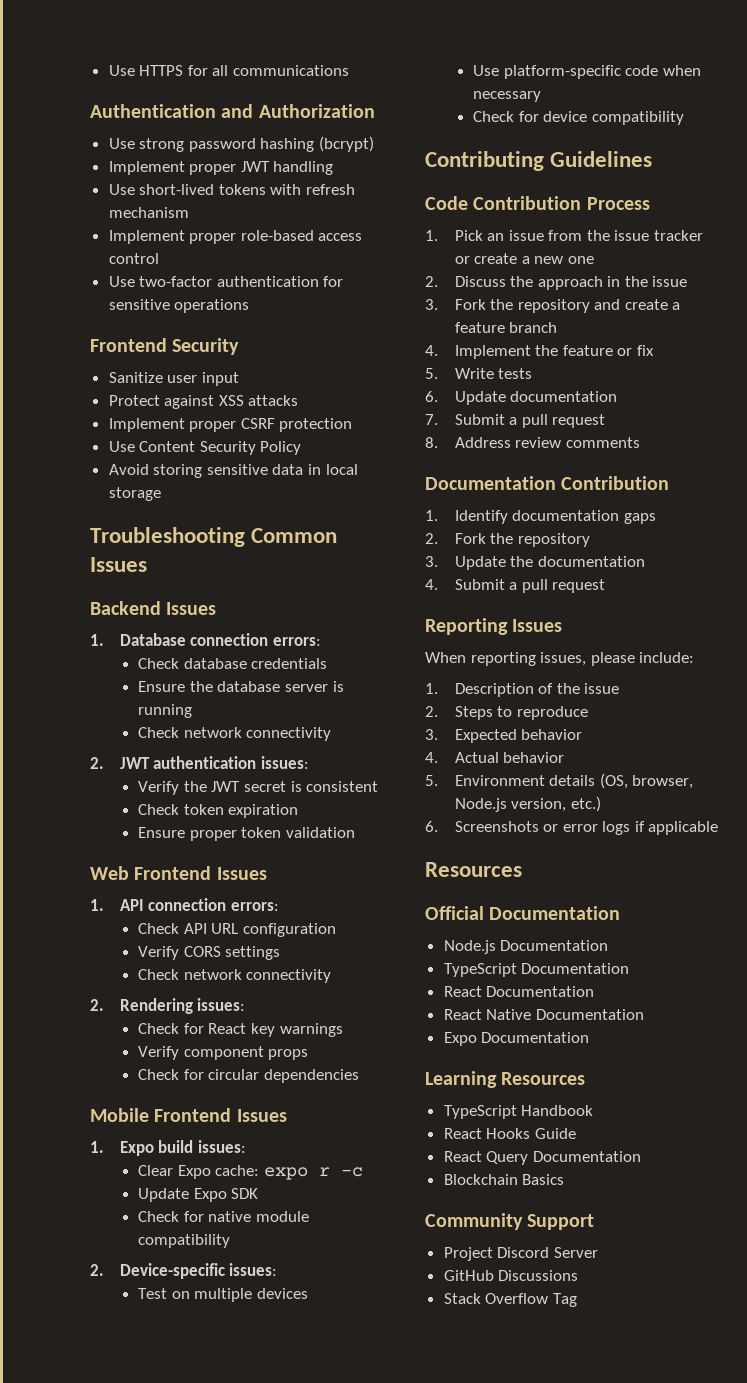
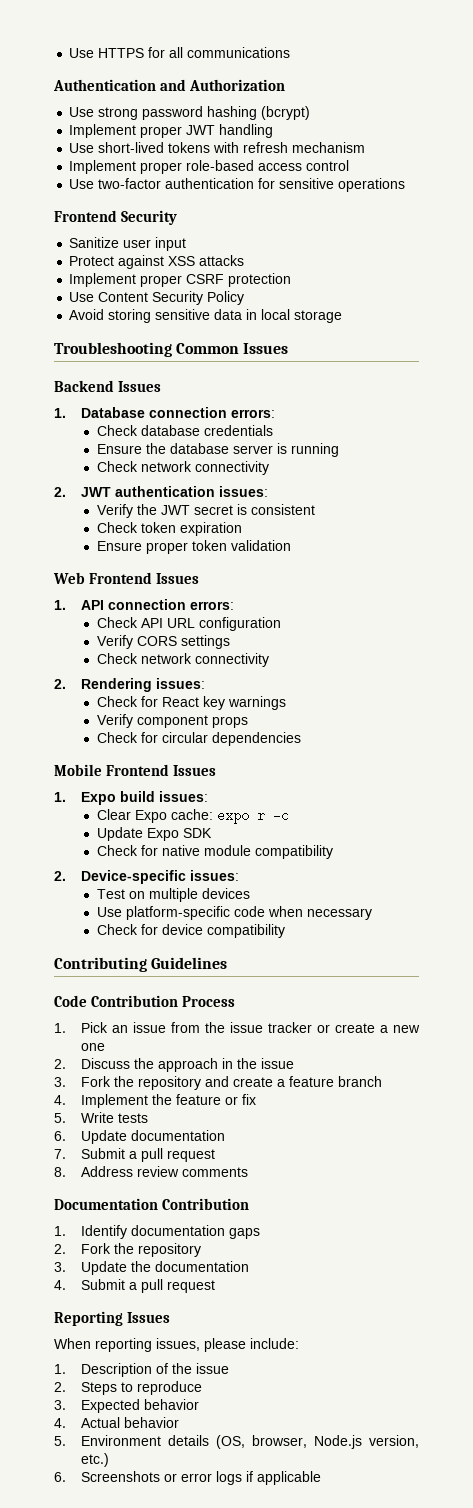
  6. Screenshots or error logs if applicable
- Resources
- Official Documentation
- Node.js Documentation
- TypeScript Documentation
- React Documentation
- React Native Documentation
- Expo Documentation
- Learning Resources
- TypeScript Handbook
- React Hooks Guide
- React Query Documentation
- Blockchain Basics
- Community Support
- Project Discord Server
- GitHub Discussions
- Stack Overflow Tag

